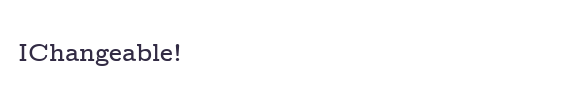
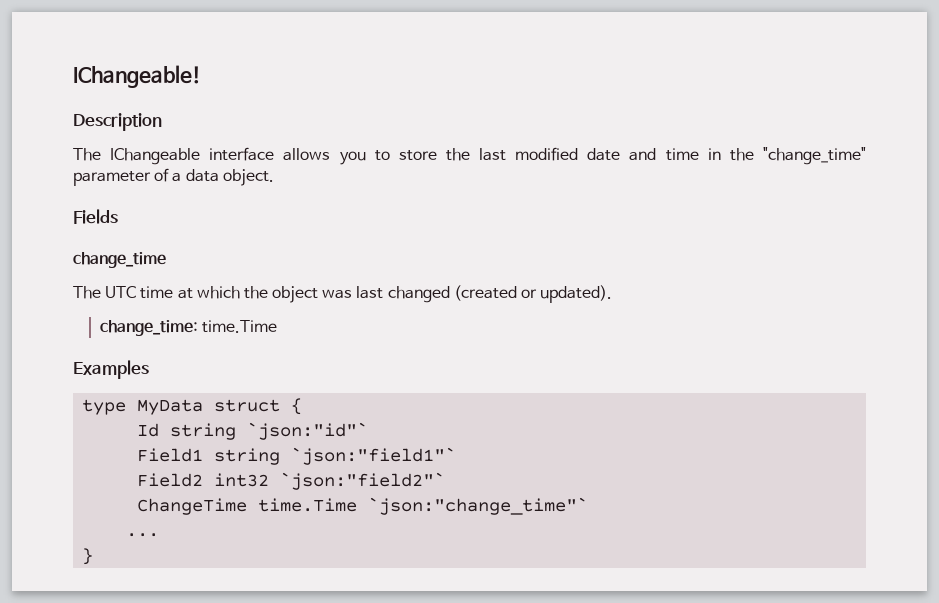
+ Description
+ The IChangeable interface allows you to store the last modified date and time in the "change_time" parameter of a data object.
+ Fields
+ change_time
+ The UTC time at which the object was last changed (created or updated).
+ change_time: time.Time
+ Examples
+ type MyData struct {
+ Id string `json:"id"`
+ Field1 string `json:"field1"`
+ Field2 int32 `json:"field2"`
+ ChangeTime time.Time `json:"change_time"`
+ ...
+ }

